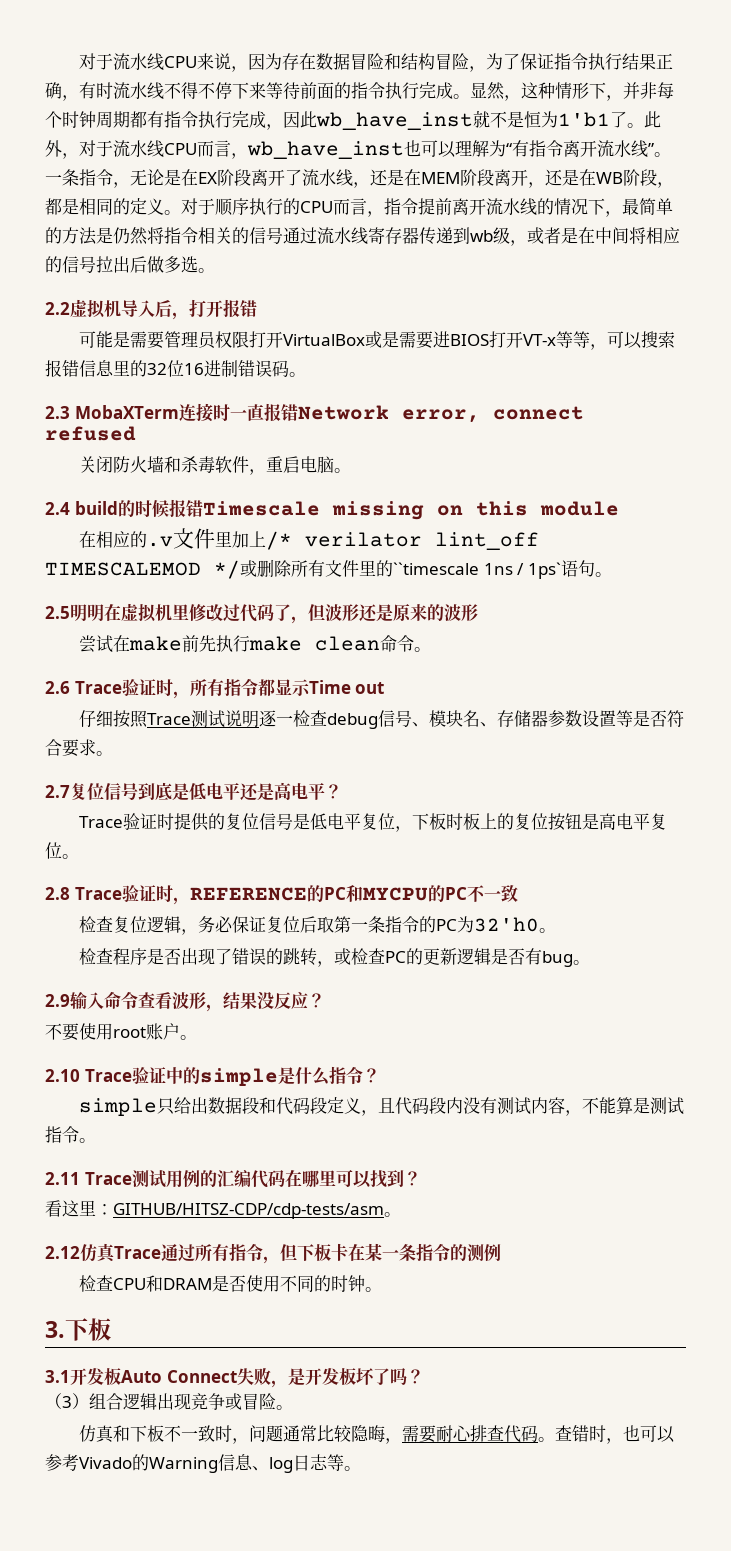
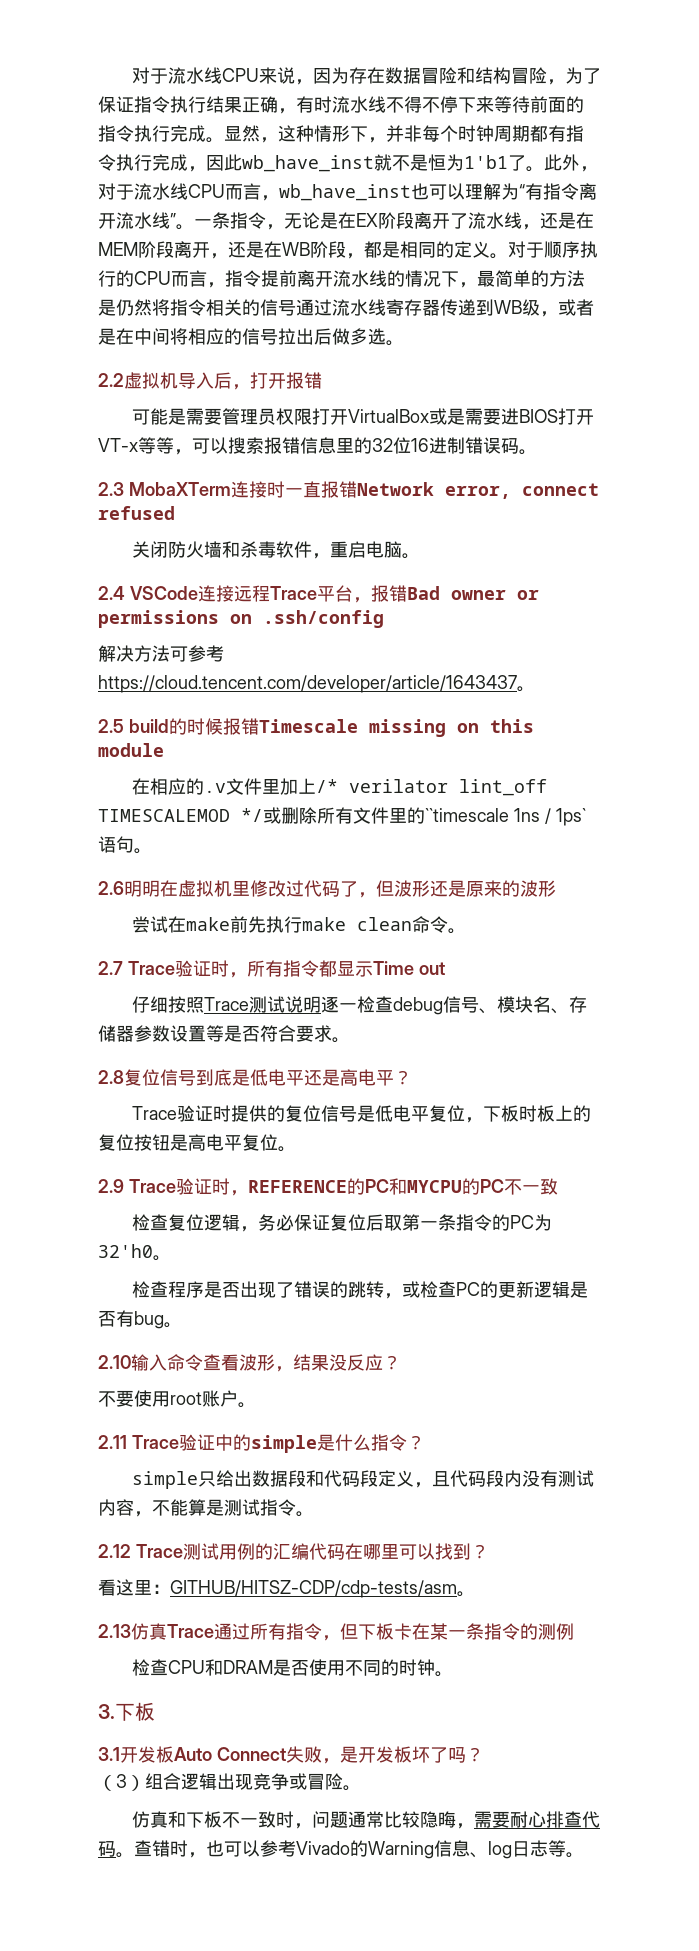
- 对于顺序执行的CPU而言，指令提前离开流水线的情况下，最简单的方法是仍然将指令相关的信号通过流水线寄存器传递到wb级，或者是在中间将相应的信号拉出后做多选。
+ 对于顺序执行的CPU而言，指令提前离开流水线的情况下，最简单的方法是仍然将指令相关的信号通过流水线寄存器传递到WB级，或者是在中间将相应的信号拉出后做多选。
- 2.4 build的时候报错Timescale missing on this module
+ 2.4 VSCode连接远程Trace平台，报错Bad owner or permissions on .ssh/config
+ 解决方法可参考https://cloud.tencent.com/developer/article/1643437。
+ 2.5 build的时候报错Timescale missing on this module
- 2.5明明在虚拟机里修改过代码了，但波形还是原来的波形
+ 2.6明明在虚拟机里修改过代码了，但波形还是原来的波形
- 2.6 Trace验证时，所有指令都显示Time out
+ 2.7 Trace验证时，所有指令都显示Time out
- 2.7复位信号到底是低电平还是高电平？
+ 2.8复位信号到底是低电平还是高电平？
- 2.8 Trace验证时，REFERENCE的PC和MYCPU的PC不一致
+ 2.9 Trace验证时，REFERENCE的PC和MYCPU的PC不一致
- 2.9输入命令查看波形，结果没反应？
+ 2.10输入命令查看波形，结果没反应？
- 2.10 Trace验证中的simple是什么指令？
+ 2.11 Trace验证中的simple是什么指令？
- 2.11 Trace测试用例的汇编代码在哪里可以找到？
+ 2.12 Trace测试用例的汇编代码在哪里可以找到？
- 2.12仿真Trace通过所有指令，但下板卡在某一条指令的测例
+ 2.13仿真Trace通过所有指令，但下板卡在某一条指令的测例

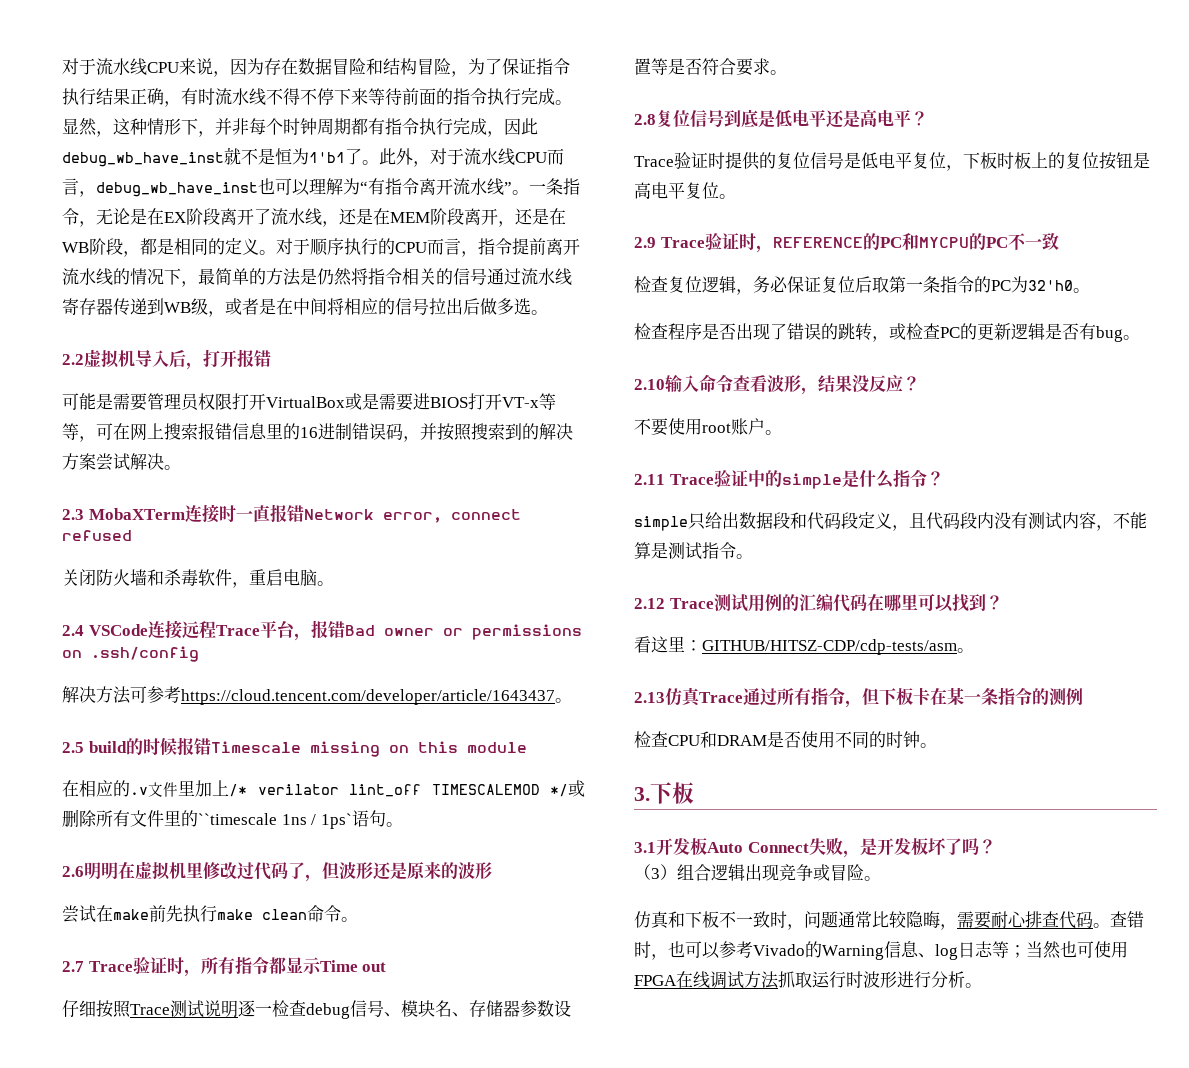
- 显然，这种情形下，并非每个时钟周期都有指令执行完成，因此wb_have_inst就不是恒为1'b1了。
+ 显然，这种情形下，并非每个时钟周期都有指令执行完成，因此debug_wb_have_inst就不是恒为1'b1了。
- 此外，对于流水线CPU而言，wb_have_inst也可以理解为“有指令离开流水线”。
+ 此外，对于流水线CPU而言，debug_wb_have_inst也可以理解为“有指令离开流水线”。
- 可能是需要管理员权限打开VirtualBox或是需要进BIOS打开VT-x等等，可以搜索报错信息里的32位16进制错误码。
+ 可能是需要管理员权限打开VirtualBox或是需要进BIOS打开VT-x等等，可在网上搜索报错信息里的16进制错误码，并按照搜索到的解决方案尝试解决。
- 查错时，也可以参考Vivado的Warning信息、log日志等。
+ 查错时，也可以参考Vivado的Warning信息、log日志等；当然也可使用FPGA在线调试方法抓取运行时波形进行分析。

